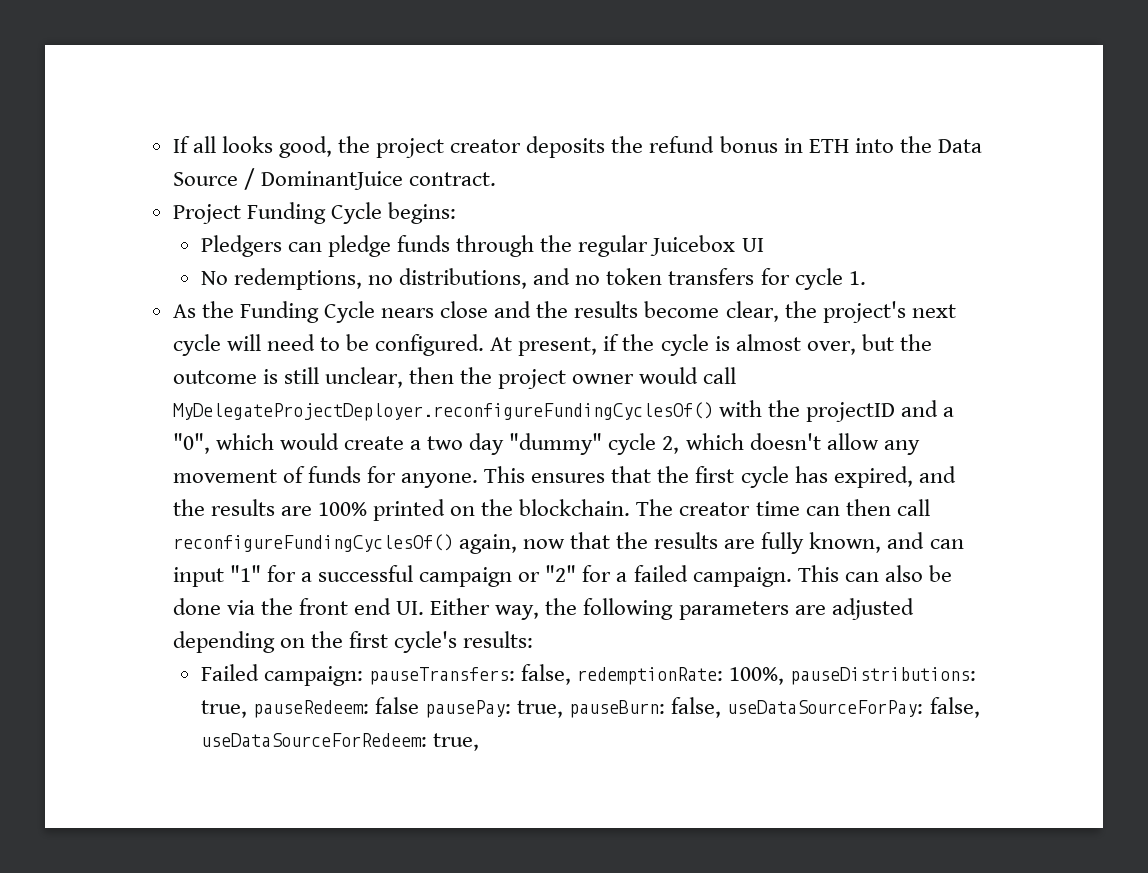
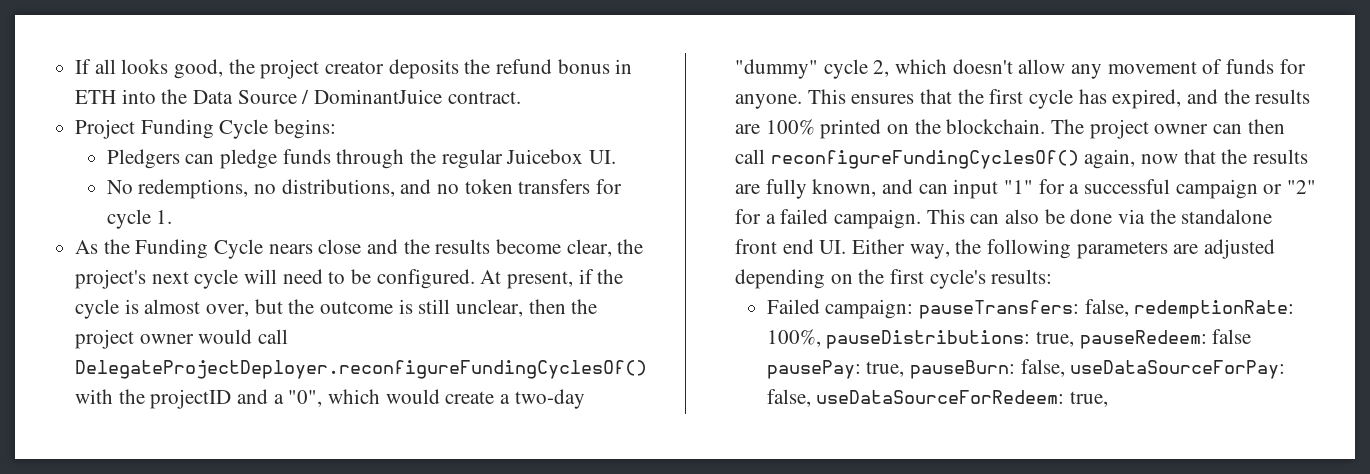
- Pledgers can pledge funds through the regular Juicebox UI
+ Pledgers can pledge funds through the regular Juicebox UI.
- At present, if the cycle is almost over, but the outcome is still unclear, then the project owner would call MyDelegateProjectDeployer.reconfigureFundingCyclesOf() with the projectID and a "0", which would create a two day "dummy" cycle 2, which doesn't allow any movement of funds for anyone.
+ At present, if the cycle is almost over, but the outcome is still unclear, then the project owner would call DelegateProjectDeployer.reconfigureFundingCyclesOf() with the projectID and a "0", which would create a two-day "dummy" cycle 2, which doesn't allow any movement of funds for anyone.
- The creator time can then call reconfigureFundingCyclesOf() again, now that the results are fully known, and can input "1" for a successful campaign or "2" for a failed campaign.
+ The project owner can then call reconfigureFundingCyclesOf() again, now that the results are fully known, and can input "1" for a successful campaign or "2" for a failed campaign.
- This can also be done via the front end UI. Either way, the following parameters are adjusted depending on the first cycle's results:
+ This can also be done via the standalone front end UI. Either way, the following parameters are adjusted depending on the first cycle's results:

